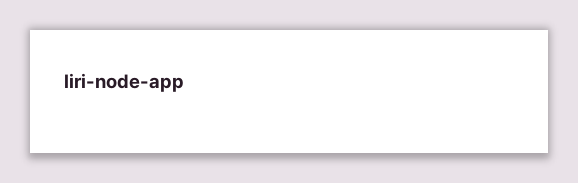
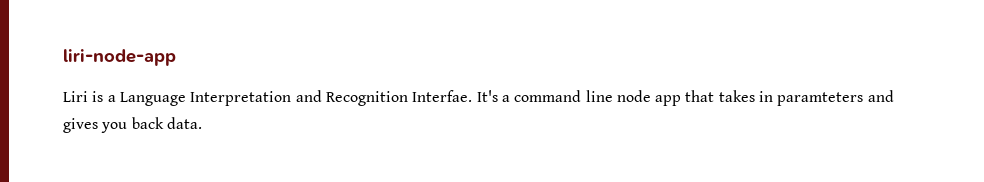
+ Liri is a Language Interpretation and Recognition Interfae. It's a command line node app that takes in paramteters and gives you back data.

